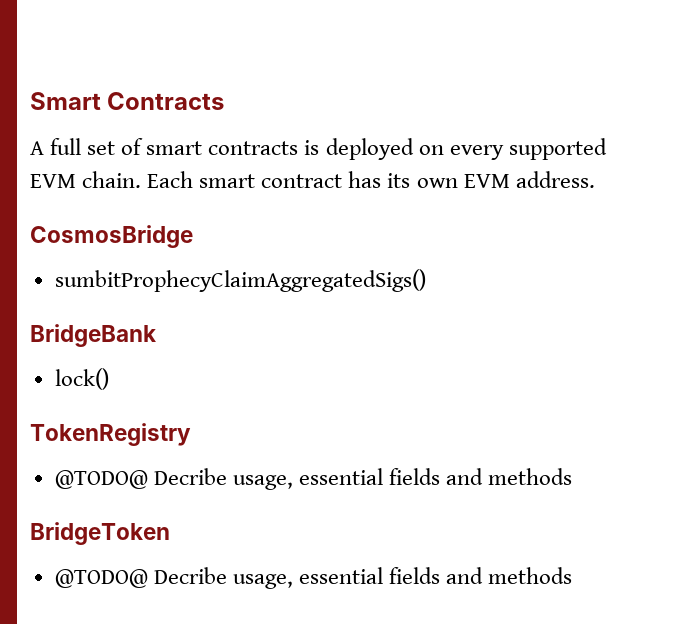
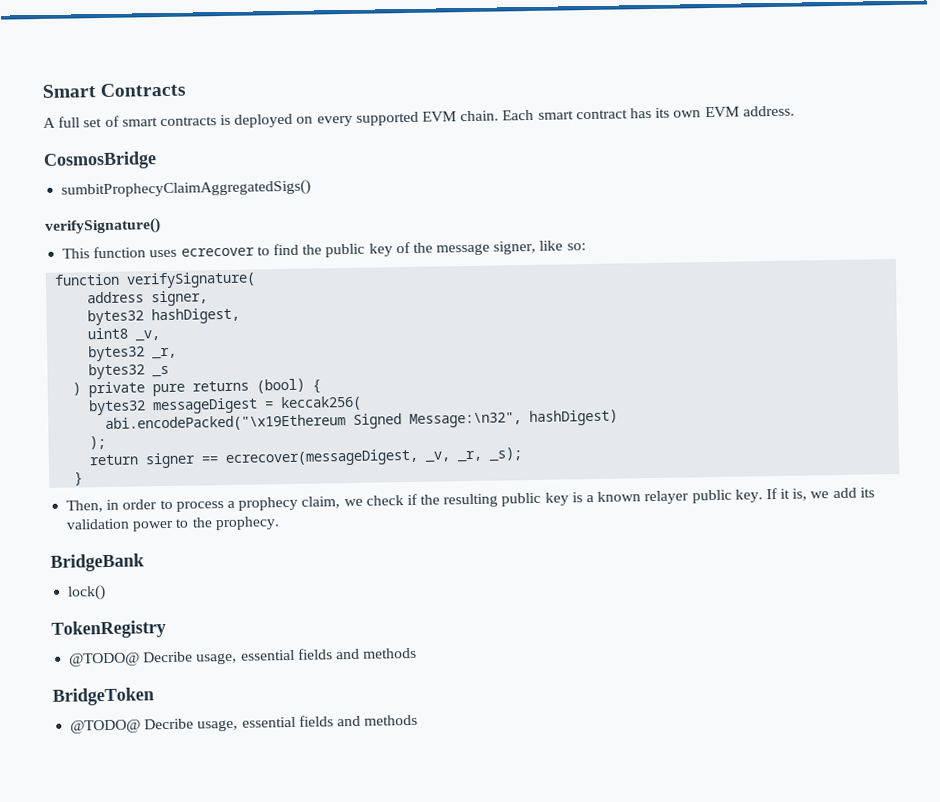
+ verifySignature()
+ This function uses ecrecover to find the public key of the message signer, like so:
+ function verifySignature(
+ address signer,
+ bytes32 hashDigest,
+ uint8 _v,
+ bytes32 _r,
+ bytes32 _s
+ ) private pure returns (bool) {
+ bytes32 messageDigest = keccak256(
+ abi.encodePacked("\x19Ethereum Signed Message:\n32", hashDigest)
+ );
+ return signer == ecrecover(messageDigest, _v, _r, _s);
+ }
+ Then, in order to process a prophecy claim, we check if the resulting public key is a known relayer public key. If it is, we add its validation power to the prophecy.

